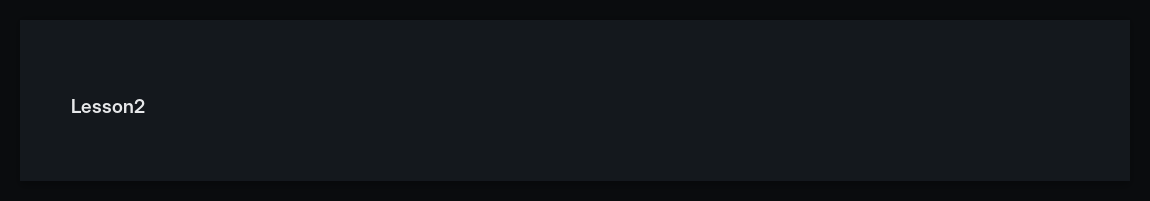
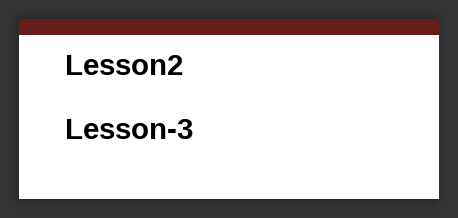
+ Lesson-3

